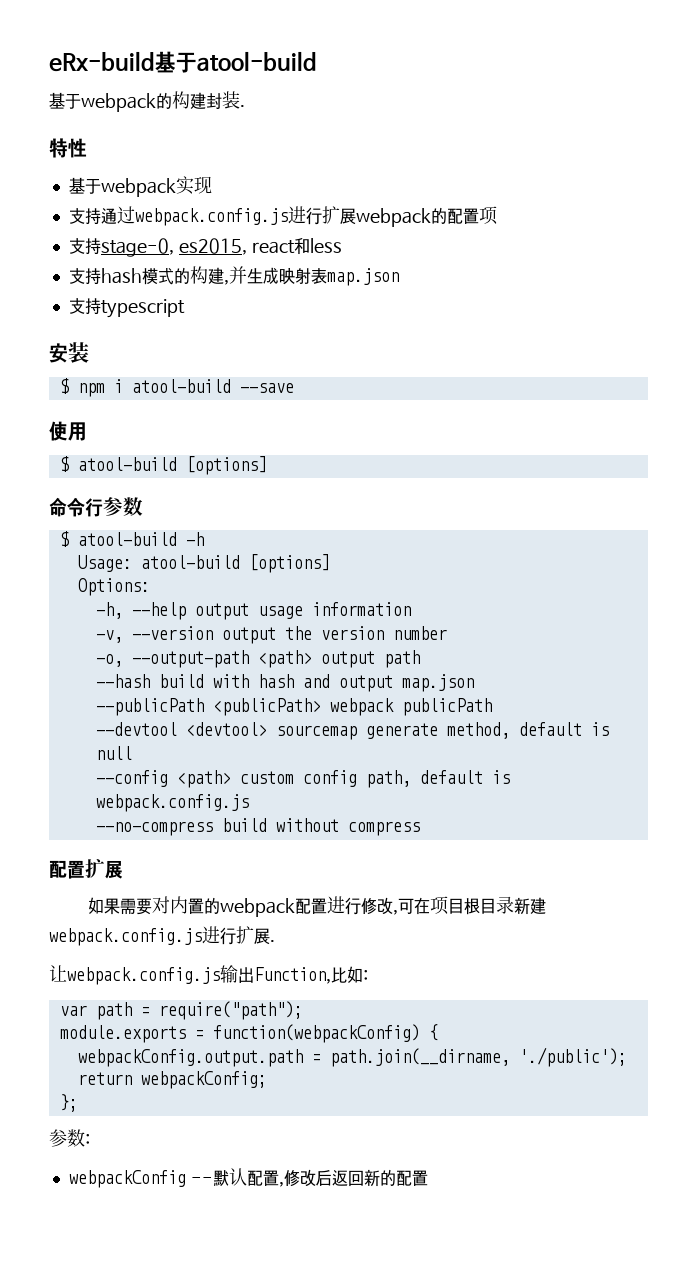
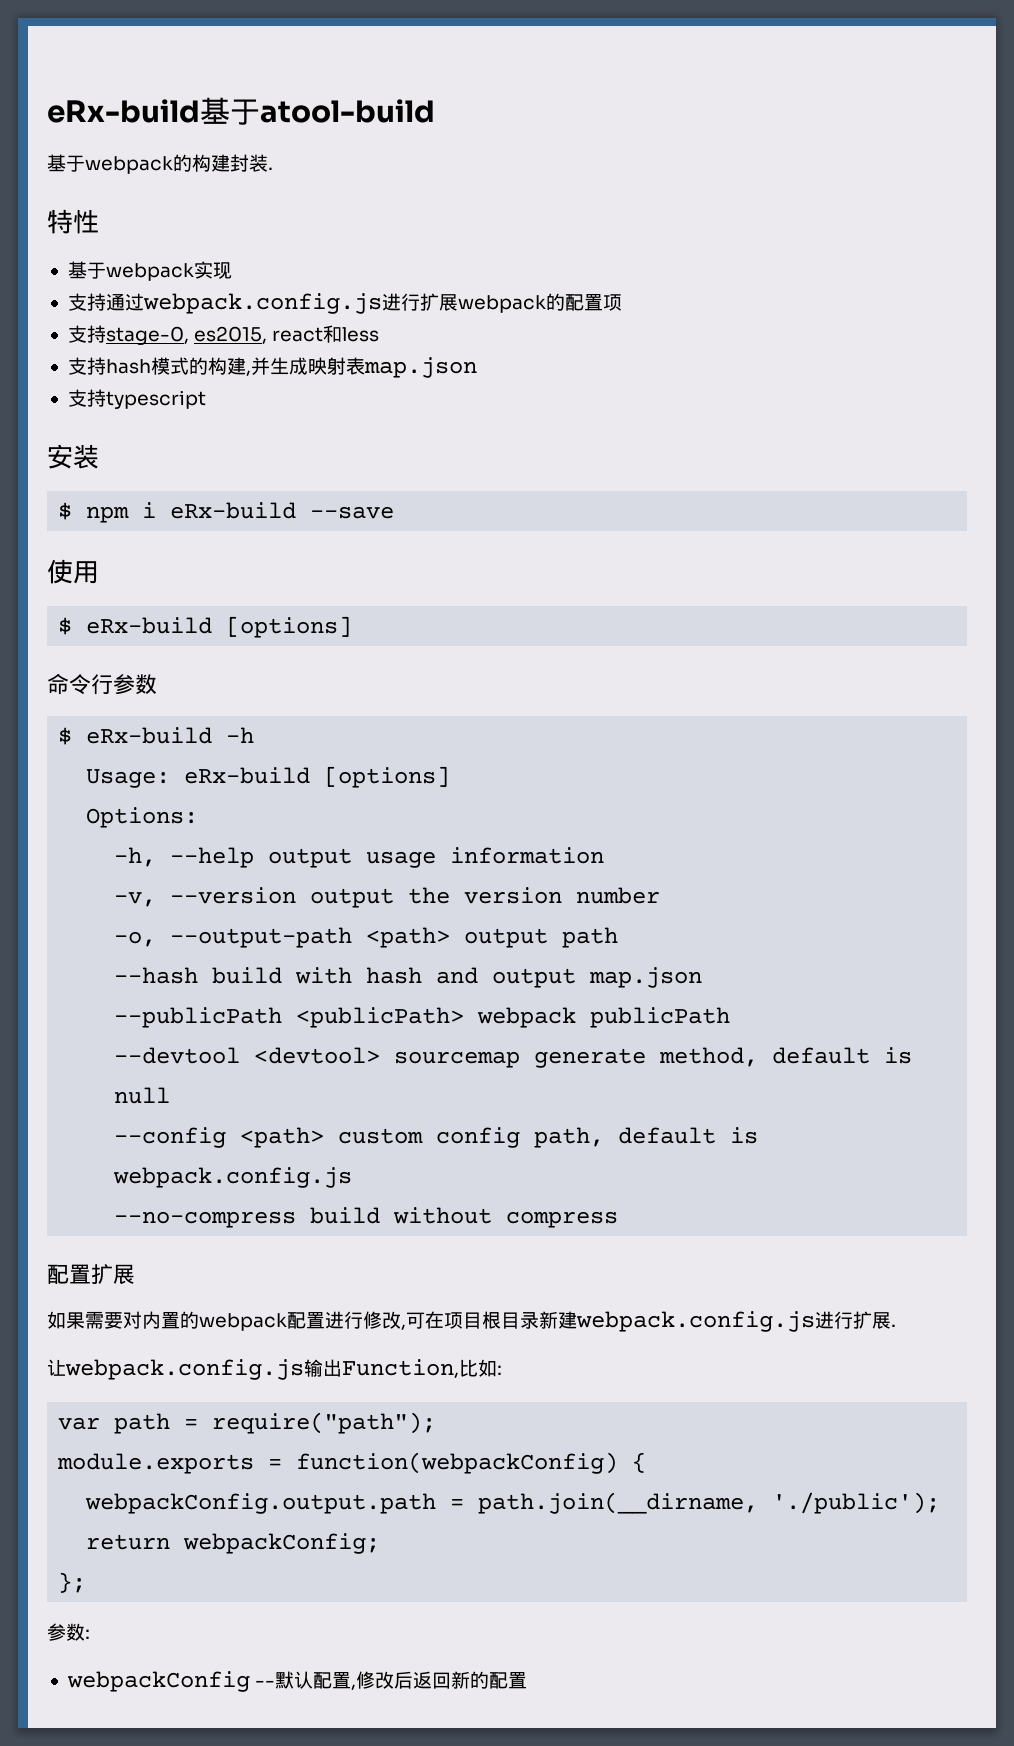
- $ npm i atool-build --save
+ $ npm i eRx-build --save
- $ atool-build [options]
+ $ eRx-build [options]
- $ atool-build -h
+ $ eRx-build -h
- Usage: atool-build [options]
+ Usage: eRx-build [options]

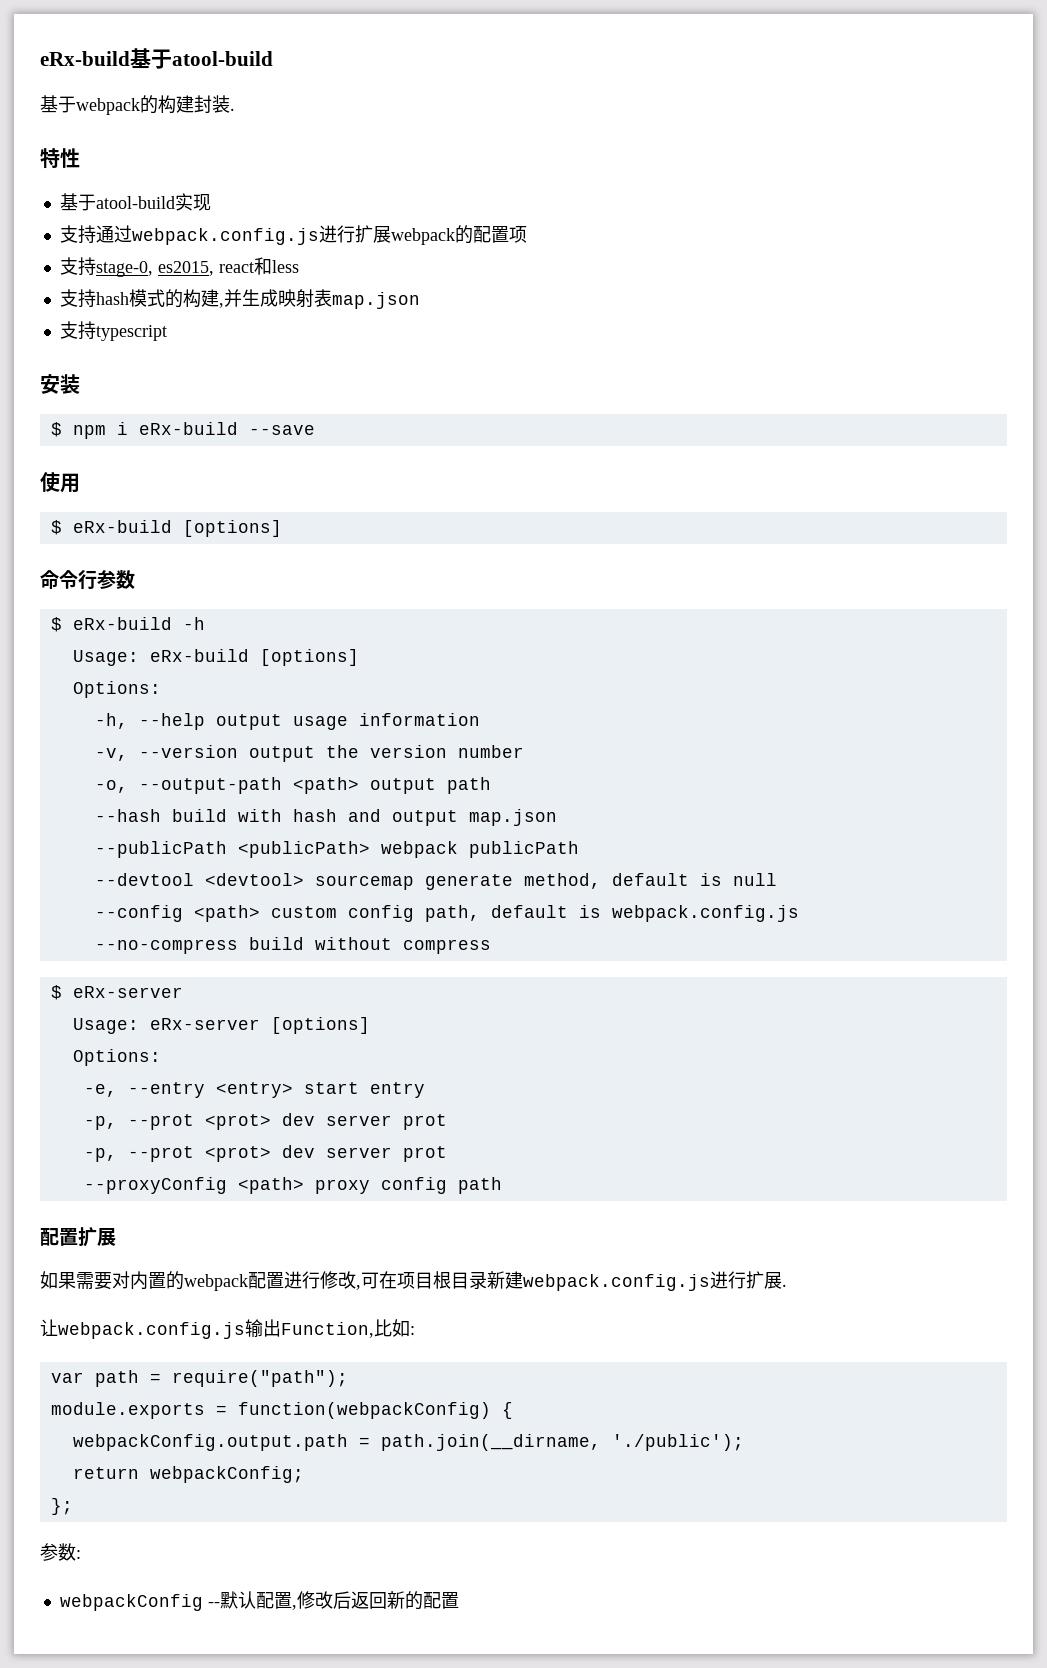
- 基于webpack实现
+ 基于atool-build实现
+ $ eRx-server
+ Usage: eRx-server [options]
+ Options:
+ -e, --entry <entry> start entry
+ -p, --prot <prot> dev server prot
+ -p, --prot <prot> dev server prot
+ --proxyConfig <path> proxy config path

